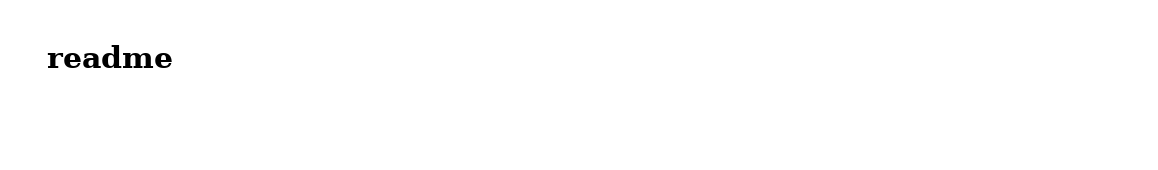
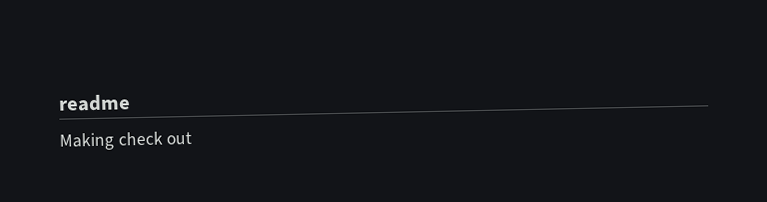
+ Making check out

